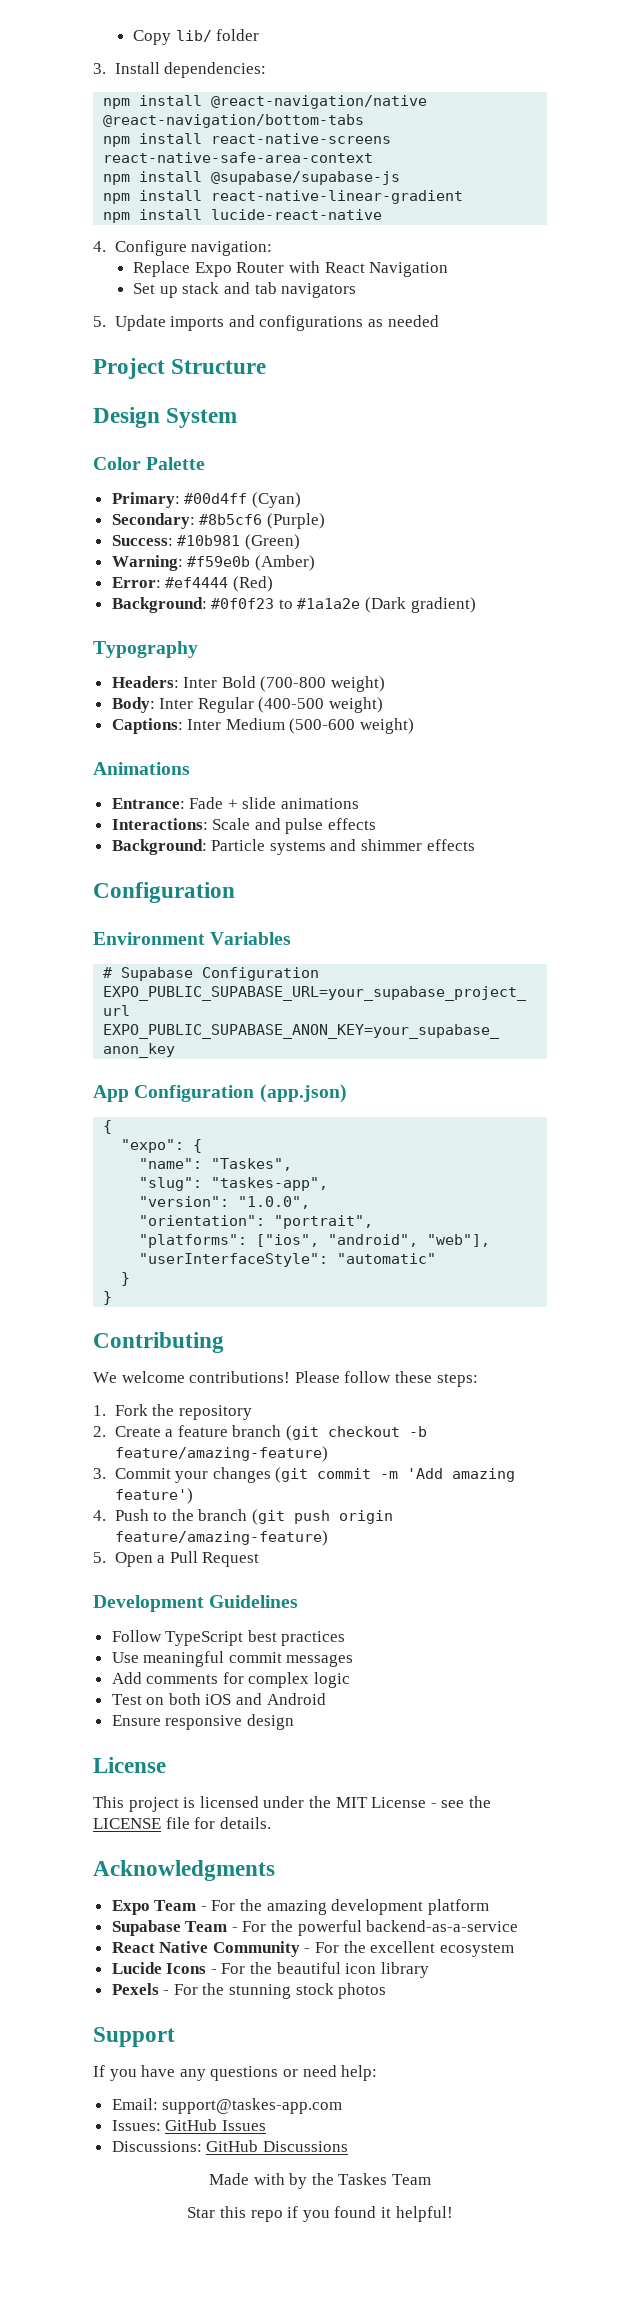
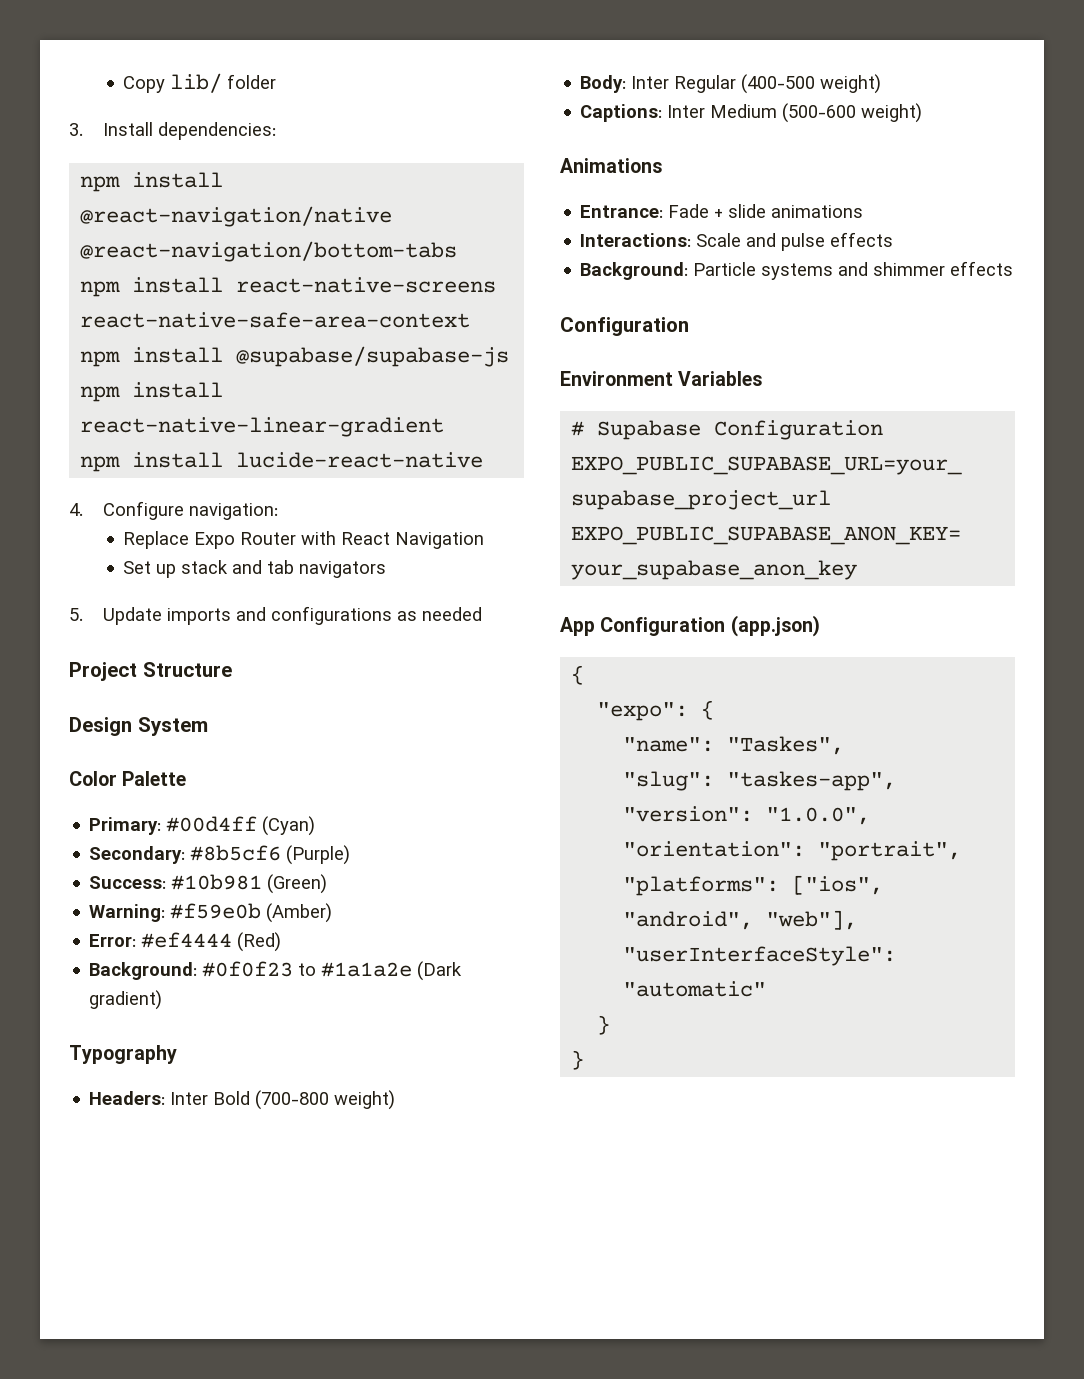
- Contributing
- We welcome contributions! Please follow these steps:
- 1. Fork the repository
- 2. Create a feature branch (git checkout -b feature/amazing-feature)
- 3. Commit your changes (git commit -m 'Add amazing feature')
- 4. Push to the branch (git push origin feature/amazing-feature)
- 5. Open a Pull Request
- Development Guidelines
- Follow TypeScript best practices
- Use meaningful commit messages
- Add comments for complex logic
- Test on both iOS and Android
- Ensure responsive design
- License
- This project is licensed under the MIT License - see the LICENSE file for details.
- Acknowledgments
- Expo Team - For the amazing development platform
- Supabase Team - For the powerful backend-as-a-service
- React Native Community - For the excellent ecosystem
- Lucide Icons - For the beautiful icon library
- Pexels - For the stunning stock photos
- Support
- If you have any questions or need help:
- Email: support@taskes-app.com
- Issues: GitHub Issues
- Discussions: GitHub Discussions
- Made with by the Taskes Team
- Star this repo if you found it helpful!

